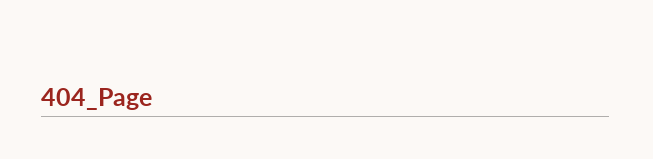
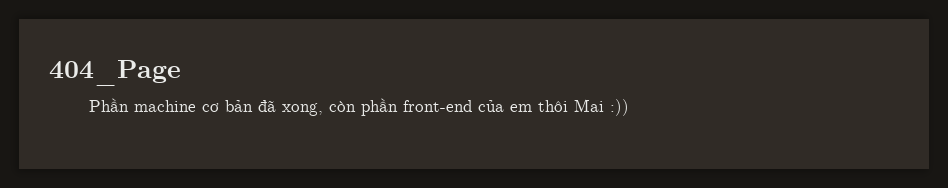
+ Phần machine cơ bản đã xong, còn phần front-end của em thôi Mai :))

